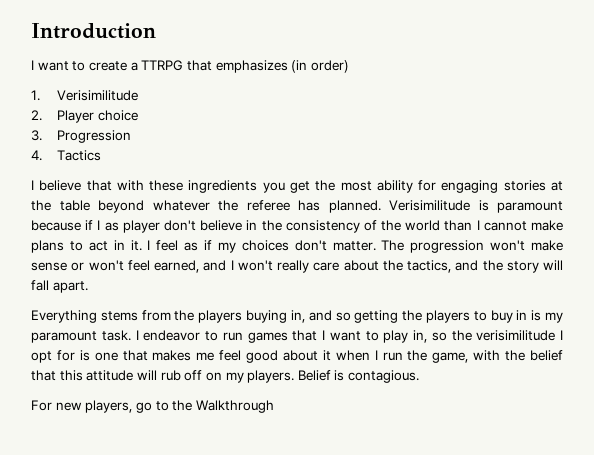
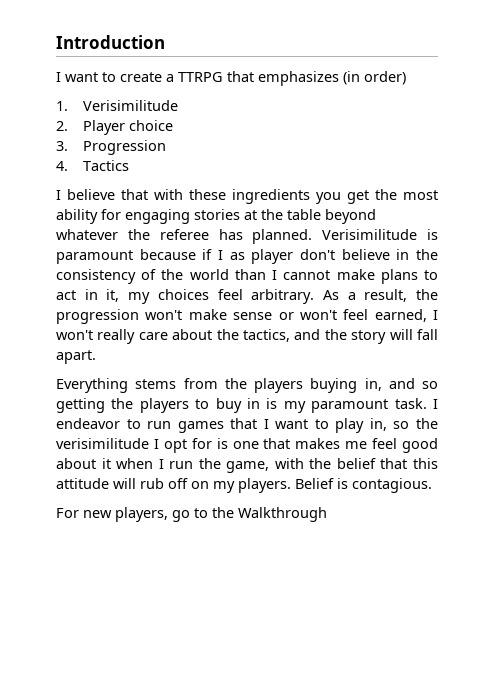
- Verisimilitude is paramount because if I as player don't believe in the consistency of the world than I cannot make plans to act in it. I feel as if my choices don't matter. The progression won't make sense or won't feel earned, and I won't really care about the tactics, and the story will fall apart.
+ Verisimilitude is paramount because if I as player don't believe in the consistency of the world than I cannot make plans to act in it, my choices feel arbitrary. As a result, the progression won't make sense or won't feel earned, I won't really care about the tactics, and the story will fall apart.

